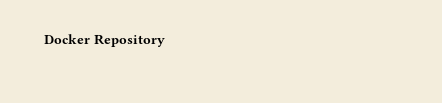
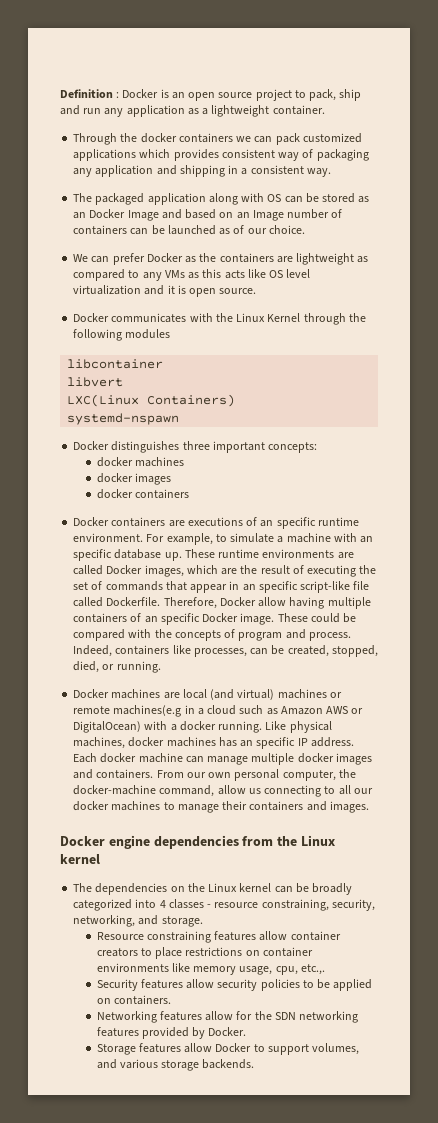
- Docker Repository
+ Definition : Docker is an open source project to pack, ship and run any application as a lightweight container.
+ Through the docker containers we can pack customized applications which provides consistent way of packaging any application and shipping in a consistent way.
+ The packaged application along with OS can be stored as an Docker Image and based on an Image number of containers can be launched as of our choice.
+ We can prefer Docker as the containers are lightweight as compared to any VMs as this acts like OS level virtualization and it is open source.
+ Docker communicates with the Linux Kernel through the following modules
+ libcontainer
+ libvert
+ LXC(Linux Containers)
+ systemd-nspawn
+ Docker distinguishes three important concepts:
+ docker machines
+ docker images
+ docker containers
+ Docker containers are executions of an specific runtime environment. For example, to simulate a machine with an specific database up. These runtime environments are called Docker images, which are the result of executing the set of commands that appear in an specific script-like file called Dockerfile. Therefore, Docker allow having multiple containers of an specific Docker image. These could be compared with the concepts of program and process. Indeed, containers like processes, can be created, stopped, died, or running.
+ Docker machines are local (and virtual) machines or remote machines(e.g in a cloud such as Amazon AWS or DigitalOcean) with a docker running. Like physical machines, docker machines has an specific IP address. Each docker machine can manage multiple docker images and containers. From our own personal computer, the docker-machine command, allow us connecting to all our docker machines to manage their containers and images.
+ Docker engine dependencies from the Linux kernel
+ The dependencies on the Linux kernel can be broadly categorized into 4 classes - resource constraining, security, networking, and storage.
+ Resource constraining features allow container creators to place restrictions on container environments like memory usage, cpu, etc.,.
+ Security features allow security policies to be applied on containers.
+ Networking features allow for the SDN networking features provided by Docker.
+ Storage features allow Docker to support volumes, and various storage backends.

